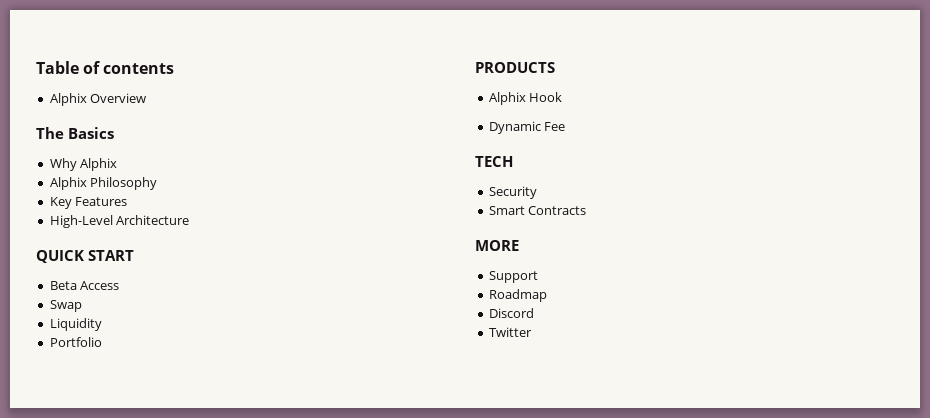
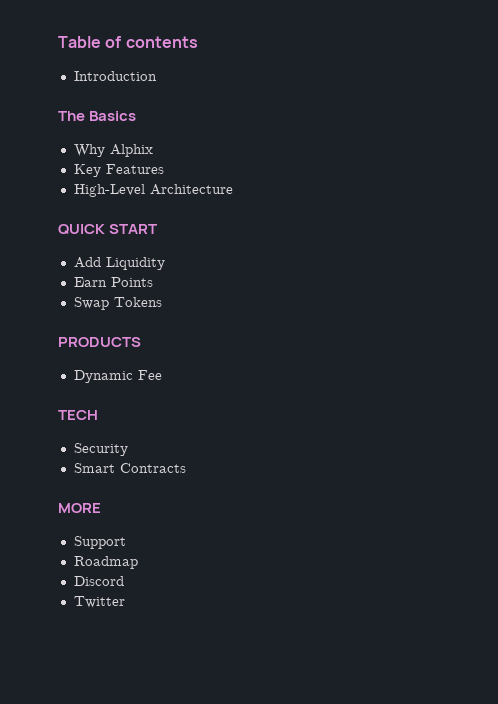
- Alphix Overview
+ Introduction
- Alphix Philosophy
- Beta Access
+ Add Liquidity
+ Earn Points
- Swap
- Liquidity
- Portfolio
+ Swap Tokens
- Alphix Hook

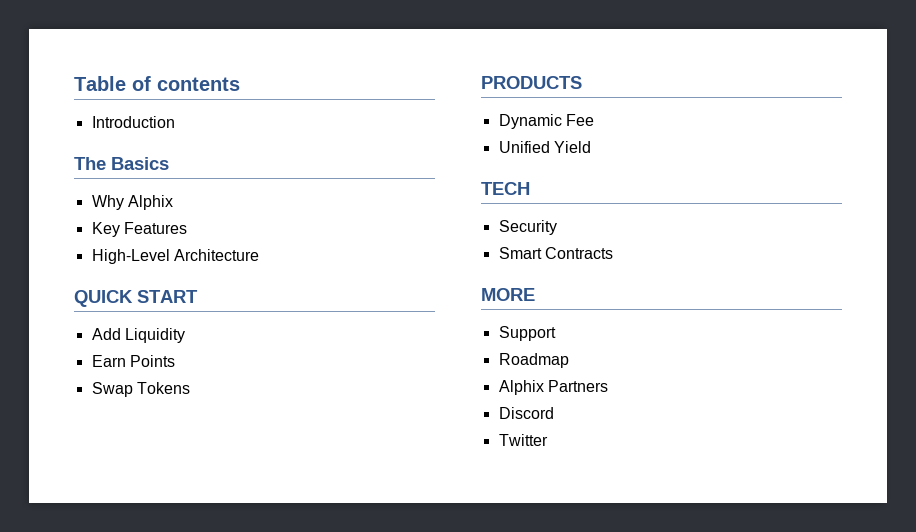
+ Unified Yield
+ Alphix Partners

